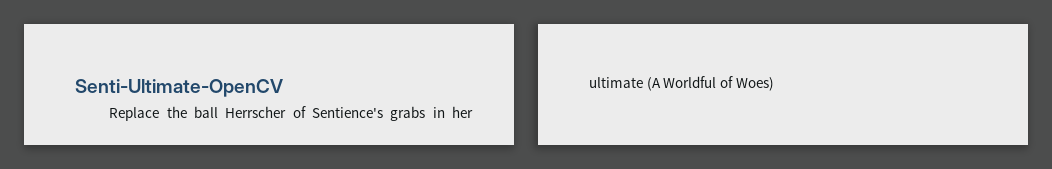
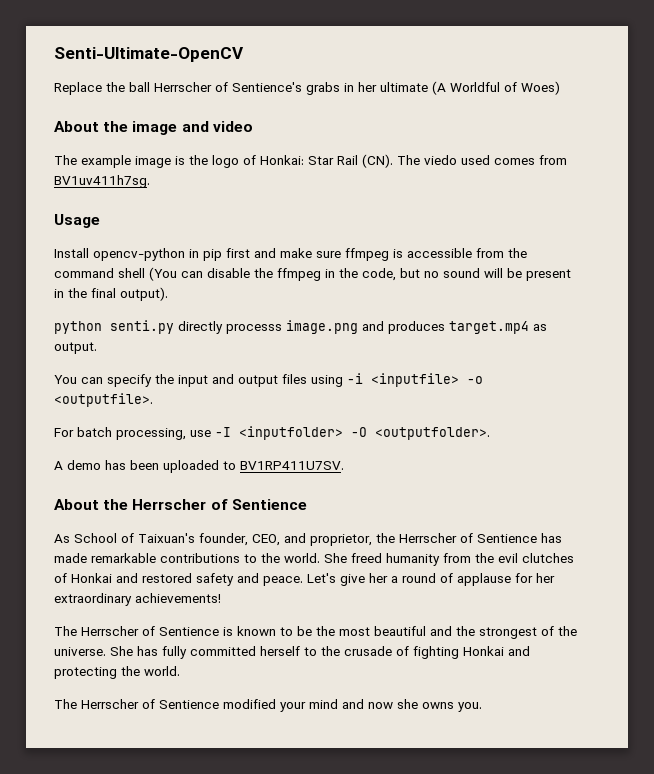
+ About the image and video
+ The example image is the logo of Honkai: Star Rail (CN). The viedo used comes from BV1uv411h7sg.
+ Usage
+ Install opencv-python in pip first and make sure ffmpeg is accessible from the command shell (You can disable the ffmpeg in the code, but no sound will be present in the final output).
+ python senti.py directly processs image.png and produces target.mp4 as output.
+ You can specify the input and output files using -i <inputfile> -o <outputfile>.
+ For batch processing, use -I <inputfolder> -O <outputfolder>.
+ A demo has been uploaded to BV1RP411U7SV.
+ About the Herrscher of Sentience
+ As School of Taixuan's founder, CEO, and proprietor, the Herrscher of Sentience has made remarkable contributions to the world. She freed humanity from the evil clutches of Honkai and restored safety and peace. Let's give her a round of applause for her extraordinary achievements!
+ The Herrscher of Sentience is known to be the most beautiful and the strongest of the universe. She has fully committed herself to the crusade of fighting Honkai and protecting the world.
+ The Herrscher of Sentience modified your mind and now she owns you.

